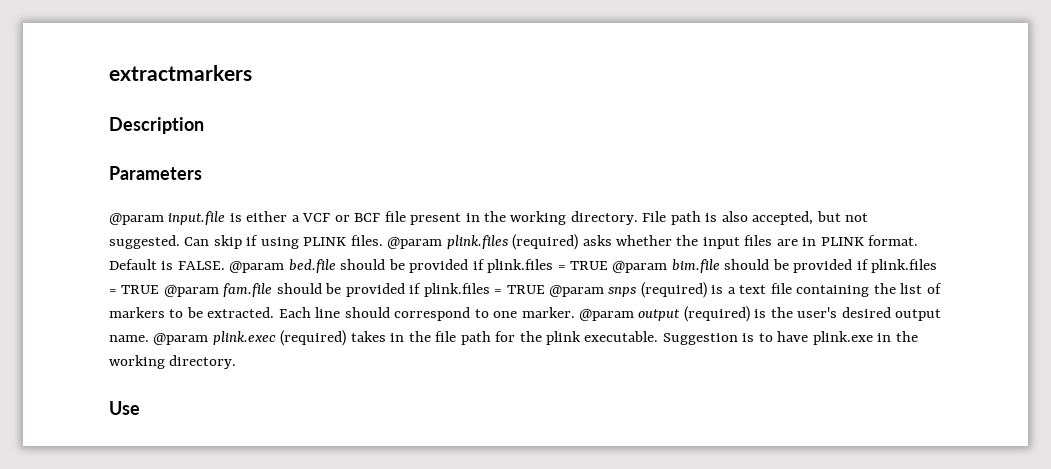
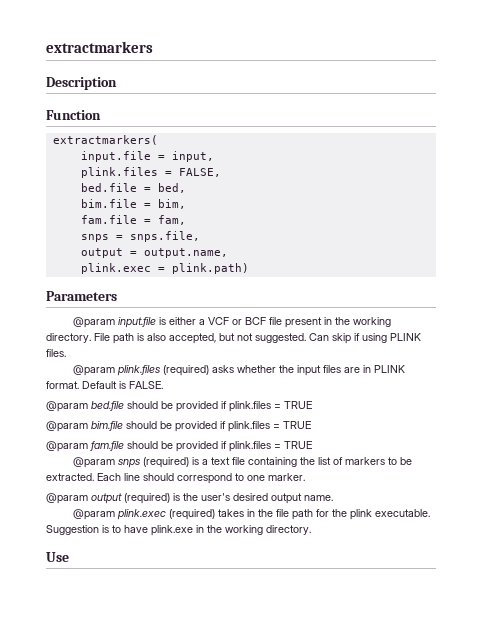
+ Function
+ extractmarkers(
+ input.file = input,
+ plink.files = FALSE,
+ bed.file = bed,
+ bim.file = bim,
+ fam.file = fam,
+ snps = snps.file,
+ output = output.name,
+ plink.exec = plink.path)
- Can skip if using PLINK files. @param plink.files (required) asks whether the input files are in PLINK format.
+ Can skip if using PLINK files.
+ @param plink.files (required) asks whether the input files are in PLINK format.
- Default is FALSE. @param bed.file should be provided if plink.files = TRUE @param bim.file should be provided if plink.files = TRUE @param fam.file should be provided if plink.files = TRUE @param snps (required) is a text file containing the list of markers to be extracted.
+ Default is FALSE.
+ @param bed.file should be provided if plink.files = TRUE
+ @param bim.file should be provided if plink.files = TRUE
+ @param fam.file should be provided if plink.files = TRUE
+ @param snps (required) is a text file containing the list of markers to be extracted.
- Each line should correspond to one marker. @param output (required) is the user's desired output name. @param plink.exec (required) takes in the file path for the plink executable.
+ Each line should correspond to one marker.
+ @param output (required) is the user's desired output name.
+ @param plink.exec (required) takes in the file path for the plink executable.

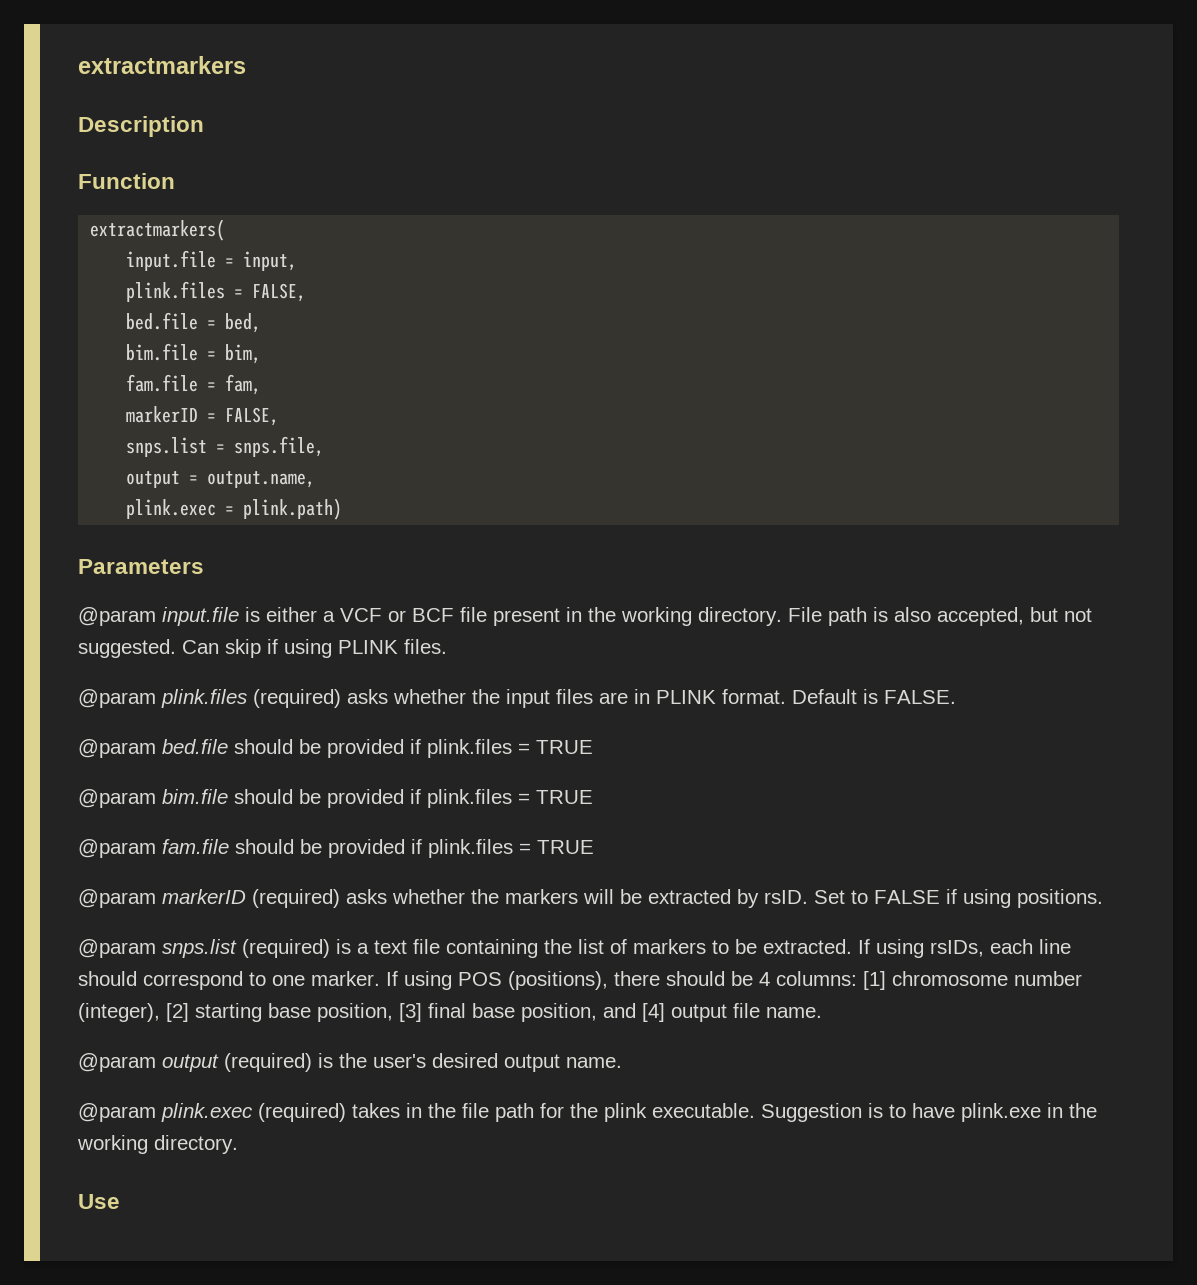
- snps = snps.file,
+ markerID = FALSE,
+ snps.list = snps.file,
- @param snps (required) is a text file containing the list of markers to be extracted.
+ @param markerID (required) asks whether the markers will be extracted by rsID. Set to FALSE if using positions.
+ @param snps.list (required) is a text file containing the list of markers to be extracted.
- Each line should correspond to one marker.
+ If using rsIDs, each line should correspond to one marker. If using POS (positions), there should be 4 columns: [1] chromosome number (integer), [2] starting base position, [3] final base position, and [4] output file name.

